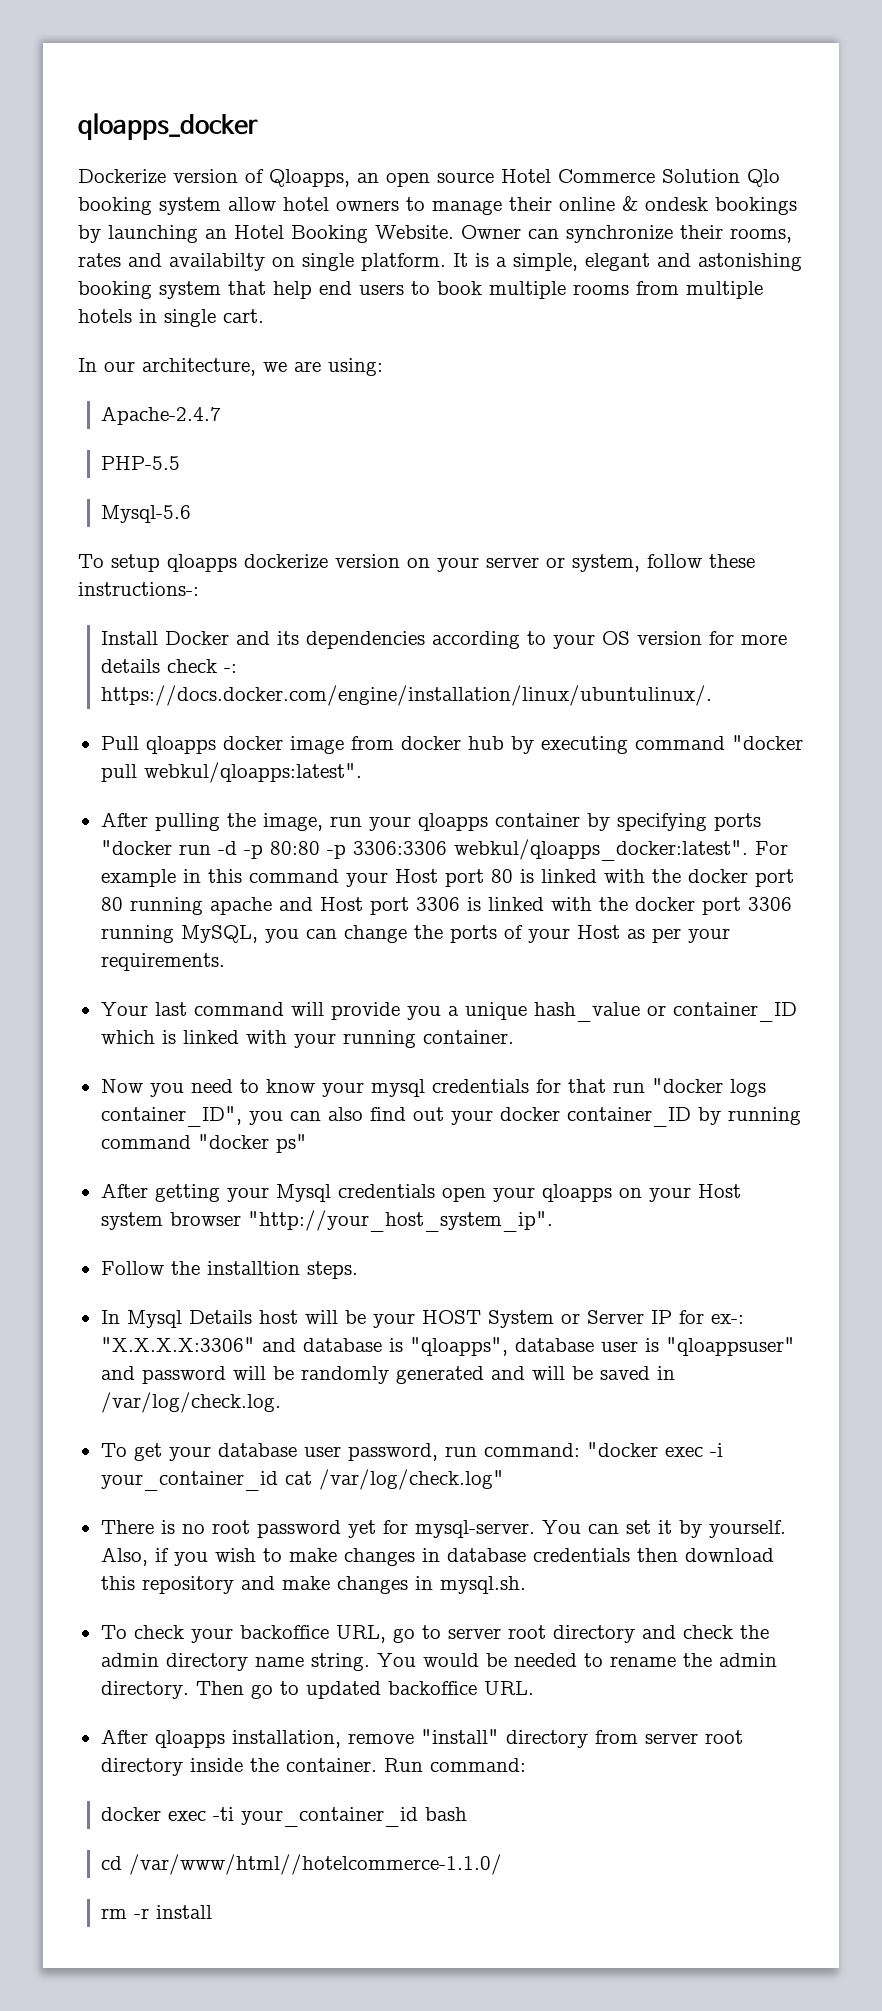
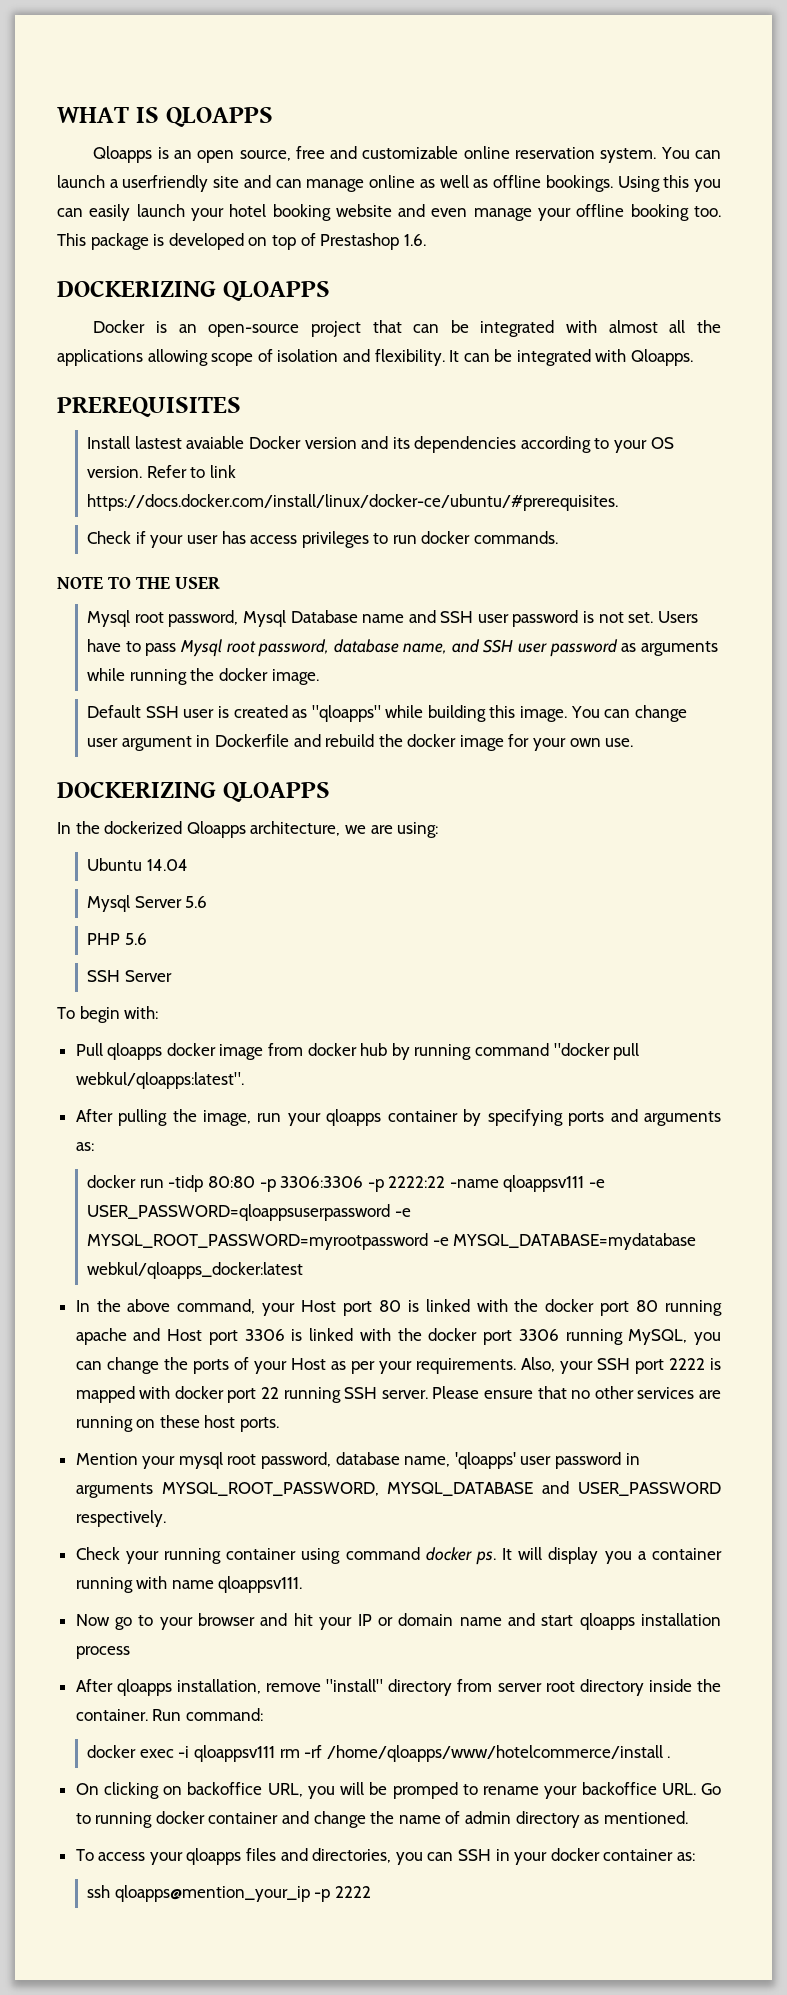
- qloapps_docker
- Dockerize version of Qloapps, an open source Hotel Commerce Solution Qlo booking system allow hotel owners to manage their online & ondesk bookings by launching an Hotel Booking Website. Owner can synchronize their rooms, rates and availabilty on single platform. It is a simple, elegant and astonishing booking system that help end users to book multiple rooms from multiple hotels in single cart.
- In our architecture, we are using:
- Apache-2.4.7
- PHP-5.5
- Mysql-5.6
- To setup qloapps dockerize version on your server or system, follow these instructions-:
- Install Docker and its dependencies according to your OS version for more details check -: https://docs.docker.com/engine/installation/linux/ubuntulinux/.
+ WHAT IS QLOAPPS
+ Qloapps is an open source, free and customizable online reservation system. You can launch a userfriendly site and can manage online as well as offline bookings. Using this you can easily launch your hotel booking website and even manage your offline booking too. This package is developed on top of Prestashop 1.6.
+ DOCKERIZING QLOAPPS
+ Docker is an open-source project that can be integrated with almost all the applications allowing scope of isolation and flexibility. It can be integrated with Qloapps.
+ PREREQUISITES
+ Install lastest avaiable Docker version and its dependencies according to your OS version. Refer to link https://docs.docker.com/install/linux/docker-ce/ubuntu/#prerequisites.
+ Check if your user has access privileges to run docker commands.
+ NOTE TO THE USER
+ Mysql root password, Mysql Database name and SSH user password is not set. Users have to pass Mysql root password, database name, and SSH user password as arguments while running the docker image.
+ Default SSH user is created as "qloapps" while building this image. You can change user argument in Dockerfile and rebuild the docker image for your own use.
+ DOCKERIZING QLOAPPS
+ In the dockerized Qloapps architecture, we are using:
+ Ubuntu 14.04
+ Mysql Server 5.6
+ PHP 5.6
+ SSH Server
+ To begin with:
- Pull qloapps docker image from docker hub by executing command "docker pull webkul/qloapps:latest".
+ Pull qloapps docker image from docker hub by running command "docker pull webkul/qloapps:latest".
- After pulling the image, run your qloapps container by specifying ports "docker run -d -p 80:80 -p 3306:3306 webkul/qloapps_docker:latest". For example in this command your Host port 80 is linked with the docker port 80 running apache and Host port 3306 is linked with the docker port 3306 running MySQL, you can change the ports of your Host as per your requirements.
- Your last command will provide you a unique hash_value or container_ID which is linked with your running container.
- Now you need to know your mysql credentials for that run "docker logs container_ID", you can also find out your docker container_ID by running command "docker ps"
- After getting your Mysql credentials open your qloapps on your Host system browser "http://your_host_system_ip".
- Follow the installtion steps.
- In Mysql Details host will be your HOST System or Server IP for ex-: "X.X.X.X:3306" and database is "qloapps", database user is "qloappsuser" and password will be randomly generated and will be saved in /var/log/check.log.
- To get your database user password, run command: "docker exec -i your_container_id cat /var/log/check.log"
- There is no root password yet for mysql-server. You can set it by yourself. Also, if you wish to make changes in database credentials then download this repository and make changes in mysql.sh.
- To check your backoffice URL, go to server root directory and check the admin directory name string. You would be needed to rename the admin directory. Then go to updated backoffice URL.
+ After pulling the image, run your qloapps container by specifying ports and arguments as:
+ docker run -tidp 80:80 -p 3306:3306 -p 2222:22 -name qloappsv111 -e USER_PASSWORD=qloappsuserpassword -e MYSQL_ROOT_PASSWORD=myrootpassword -e MYSQL_DATABASE=mydatabase webkul/qloapps_docker:latest
+ In the above command, your Host port 80 is linked with the docker port 80 running apache and Host port 3306 is linked with the docker port 3306 running MySQL, you can change the ports of your Host as per your requirements. Also, your SSH port 2222 is mapped with docker port 22 running SSH server. Please ensure that no other services are running on these host ports.
+ Mention your mysql root password, database name, 'qloapps' user password in arguments MYSQL_ROOT_PASSWORD, MYSQL_DATABASE and USER_PASSWORD respectively.
+ Check your running container using command docker ps. It will display you a container running with name qloappsv111.
+ Now go to your browser and hit your IP or domain name and start qloapps installation process
- docker exec -ti your_container_id bash
- cd /var/www/html//hotelcommerce-1.1.0/
- rm -r install
+ docker exec -i qloappsv111 rm -rf /home/qloapps/www/hotelcommerce/install .
+ On clicking on backoffice URL, you will be promped to rename your backoffice URL. Go to running docker container and change the name of admin directory as mentioned.
+ To access your qloapps files and directories, you can SSH in your docker container as:
+ ssh qloapps@mention_your_ip -p 2222

